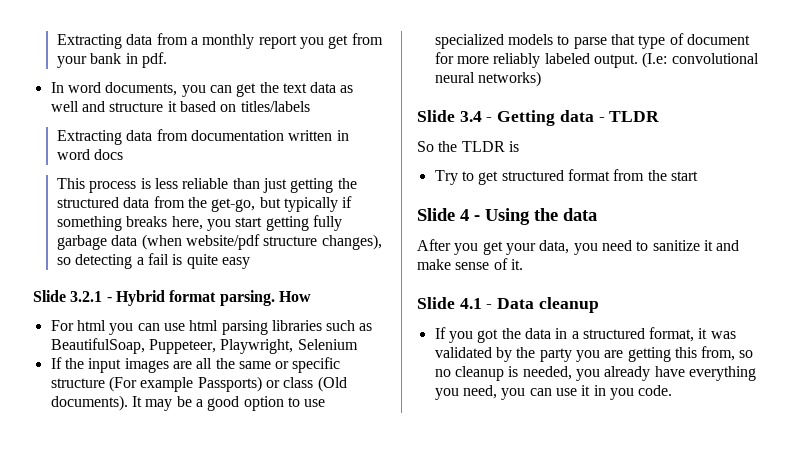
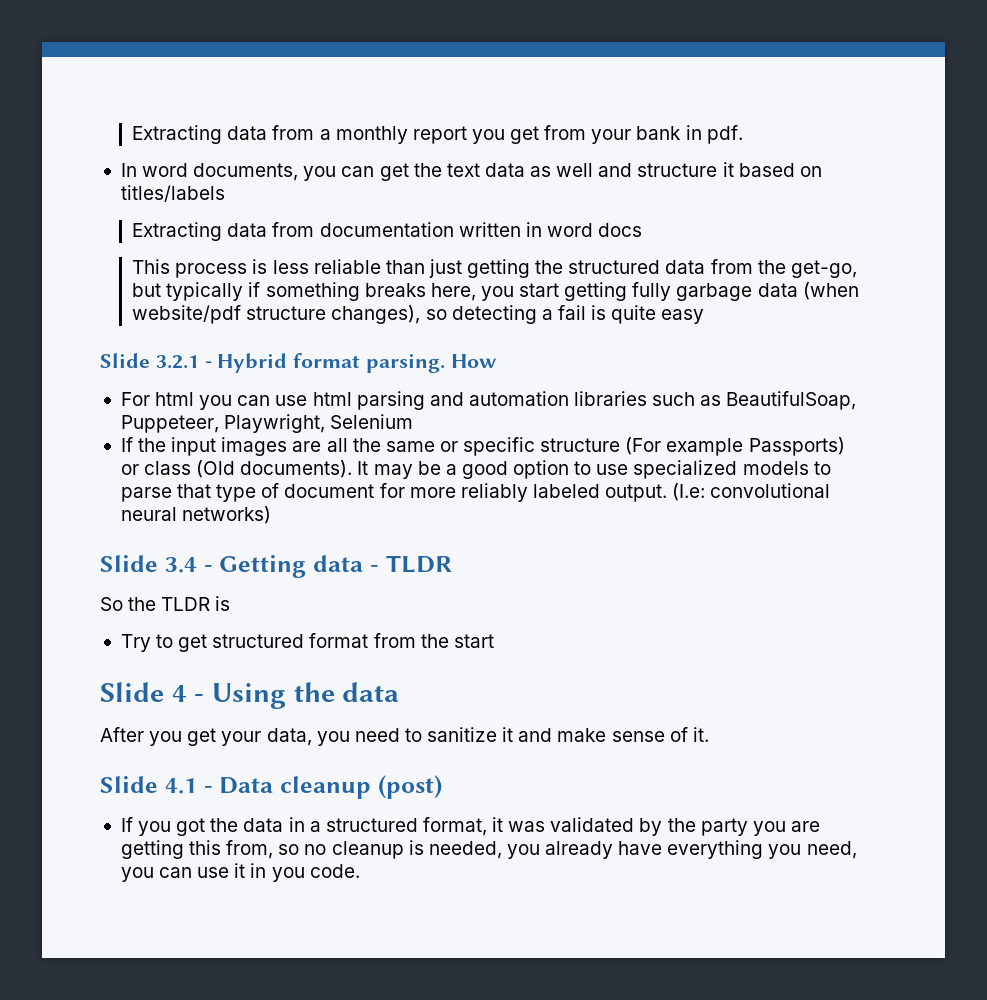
- For html you can use html parsing libraries such as BeautifulSoap, Puppeteer, Playwright, Selenium
+ For html you can use html parsing and automation libraries such as BeautifulSoap, Puppeteer, Playwright, Selenium
- Slide 4.1 - Data cleanup
+ Slide 4.1 - Data cleanup (post)

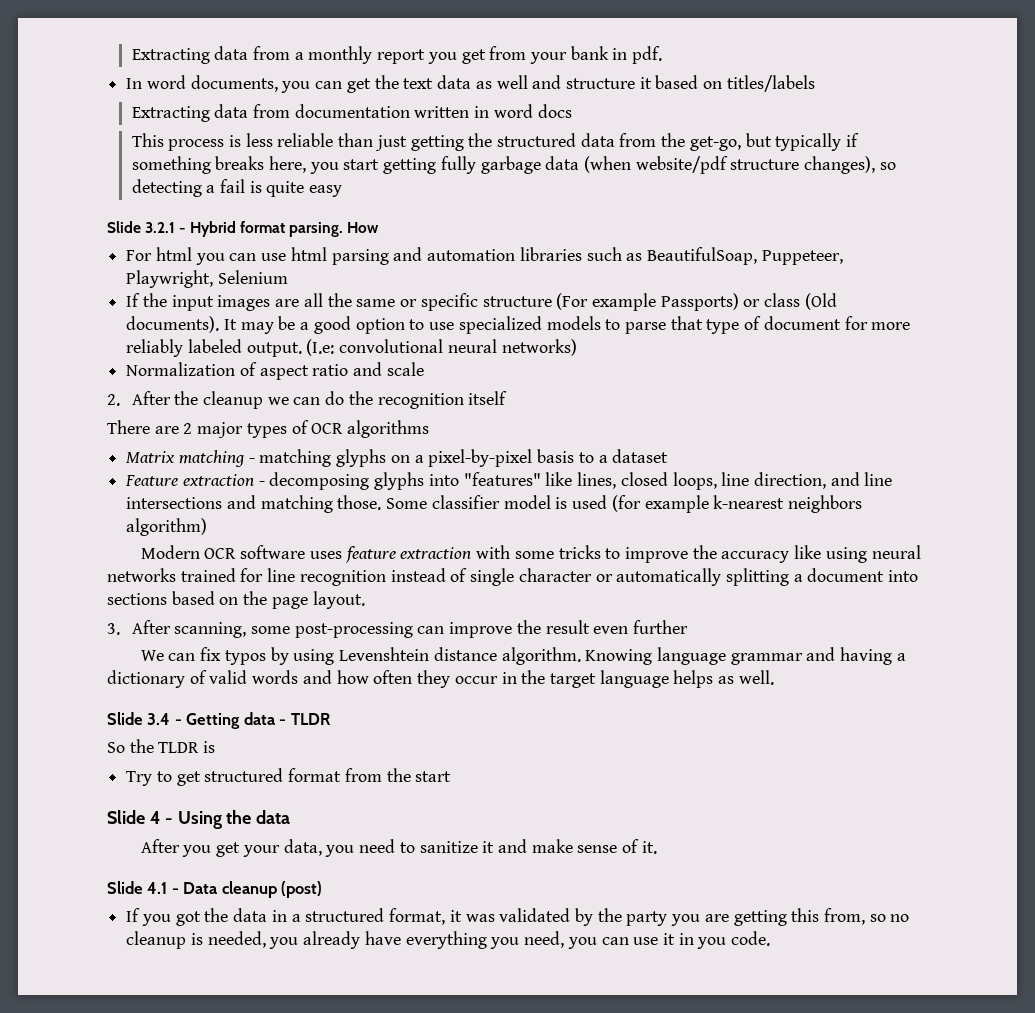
+ Normalization of aspect ratio and scale
+ 2. After the cleanup we can do the recognition itself
+ There are 2 major types of OCR algorithms
+ Matrix matching - matching glyphs on a pixel-by-pixel basis to a dataset
+ Feature extraction - decomposing glyphs into "features" like lines, closed loops, line direction, and line intersections and matching those. Some classifier model is used (for example k-nearest neighbors algorithm)
+ Modern OCR software uses feature extraction with some tricks to improve the accuracy like using neural networks trained for line recognition instead of single character or automatically splitting a document into sections based on the page layout.
+ 3. After scanning, some post-processing can improve the result even further
+ We can fix typos by using Levenshtein distance algorithm. Knowing language grammar and having a dictionary of valid words and how often they occur in the target language helps as well.

